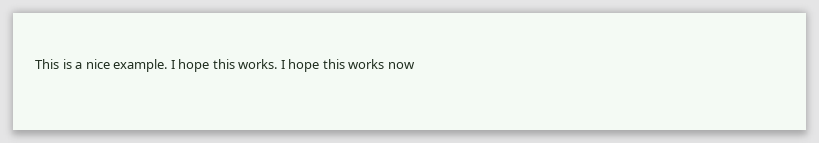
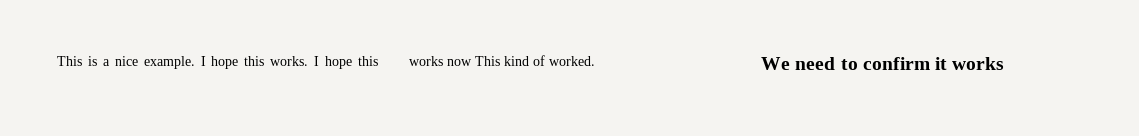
- I hope this works now
+ I hope this works now This kind of worked.
+ We need to confirm it works

